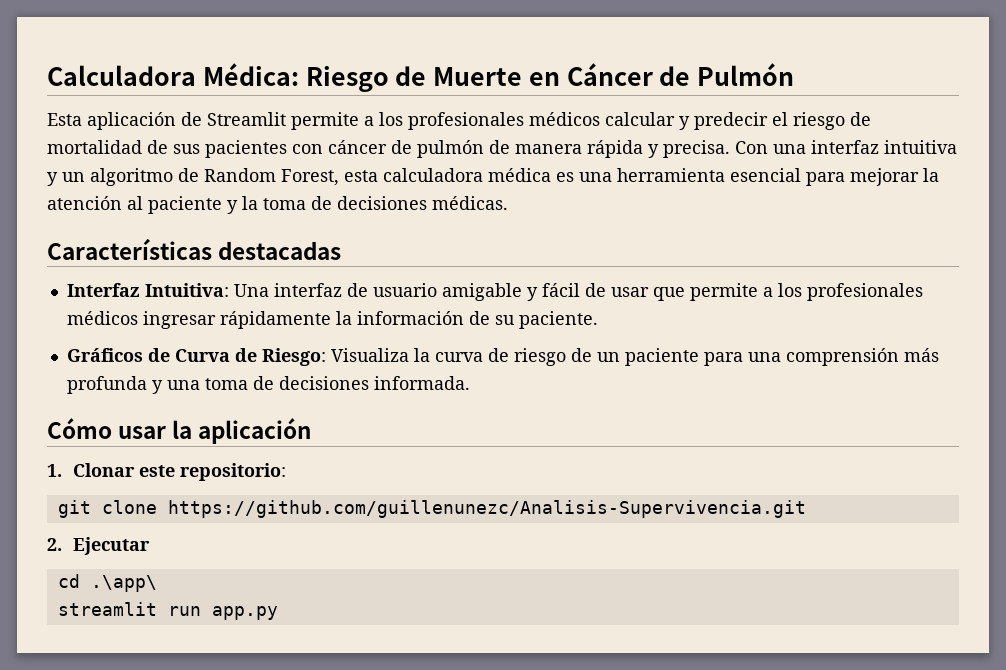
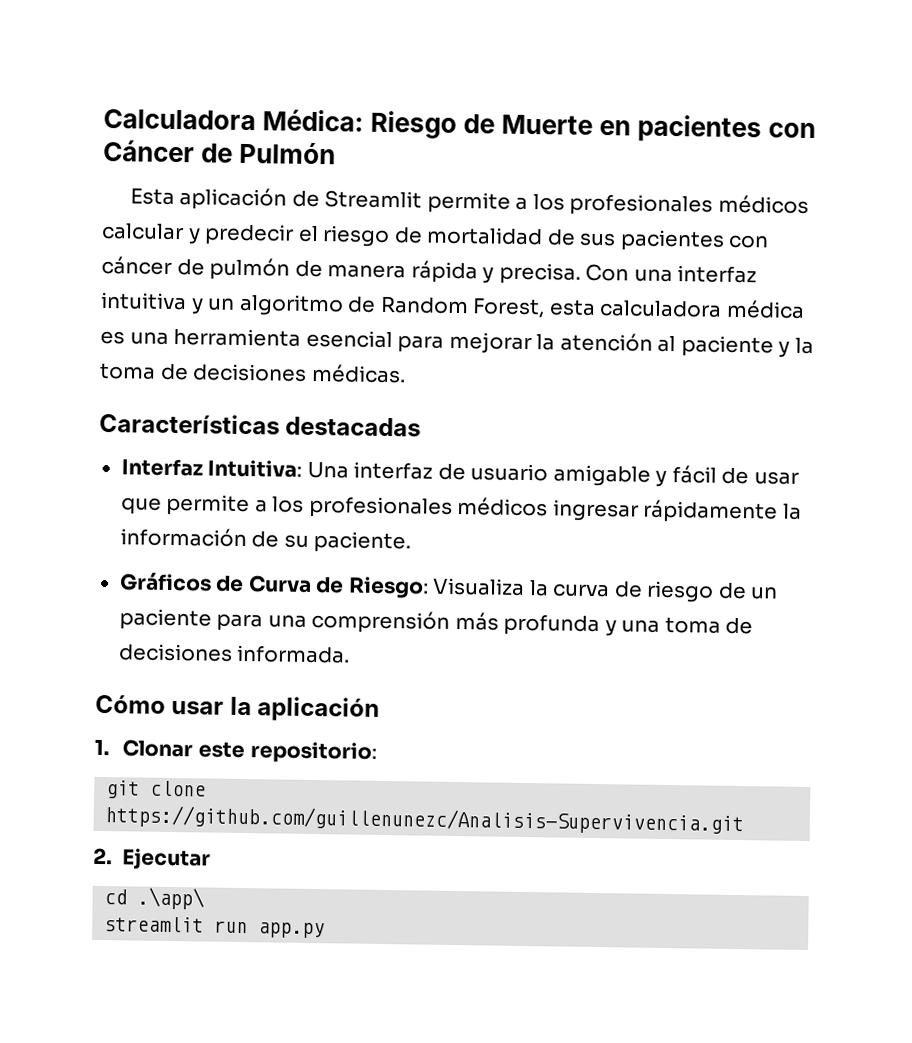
- Calculadora Médica: Riesgo de Muerte en Cáncer de Pulmón
+ Calculadora Médica: Riesgo de Muerte en pacientes con Cáncer de Pulmón

